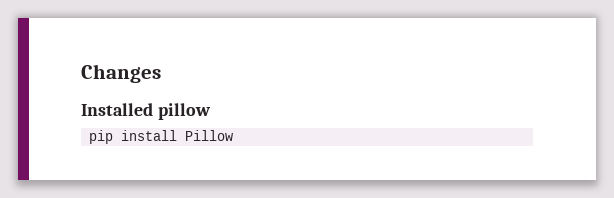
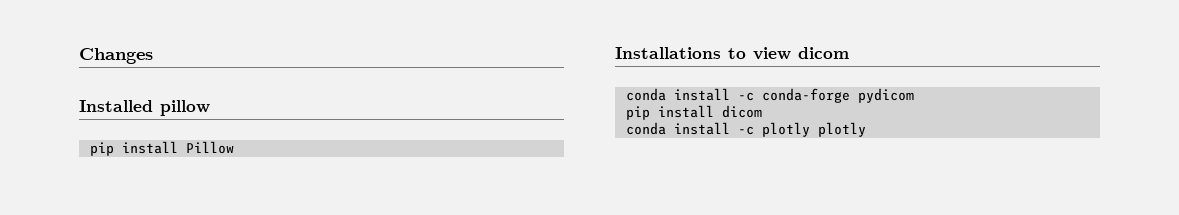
+ Installations to view dicom
+ conda install -c conda-forge pydicom
+ pip install dicom
+ conda install -c plotly plotly

